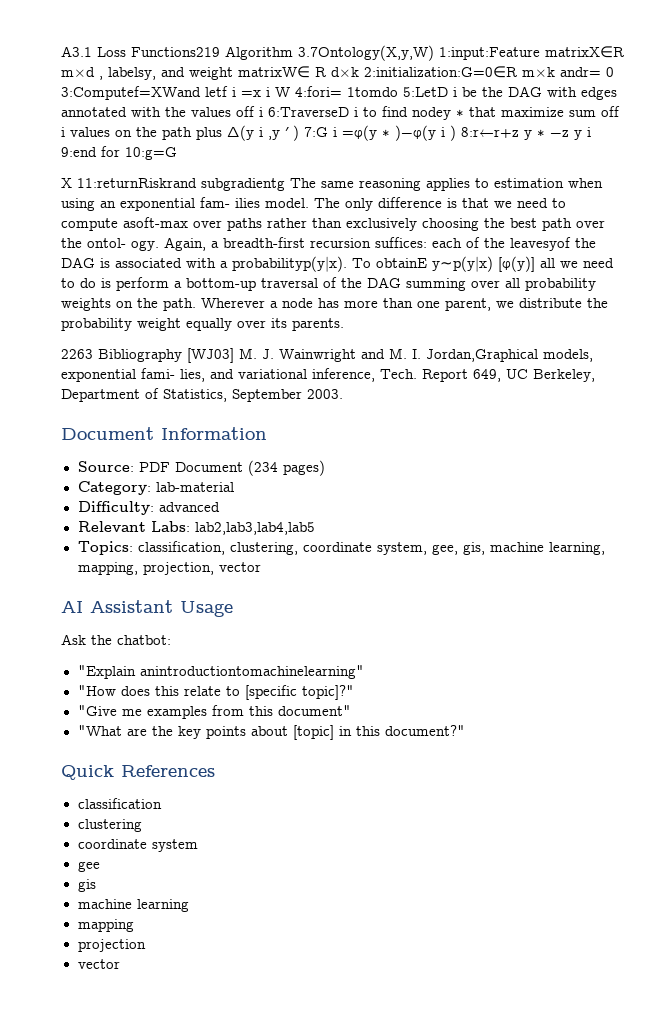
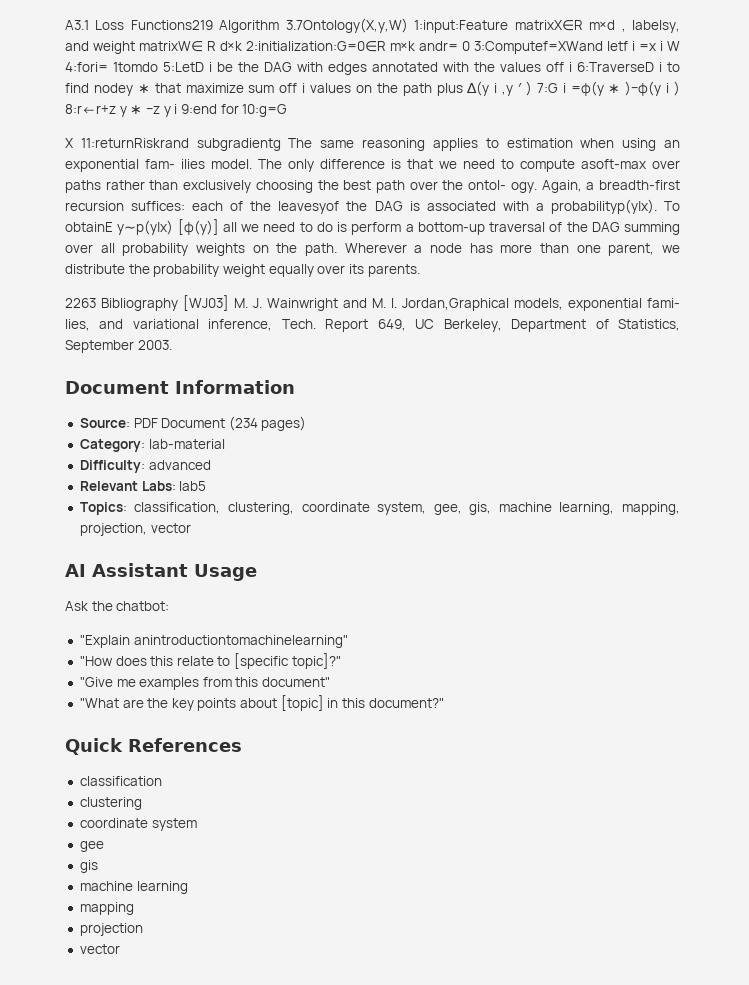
- Relevant Labs: lab2,lab3,lab4,lab5
+ Relevant Labs: lab5

